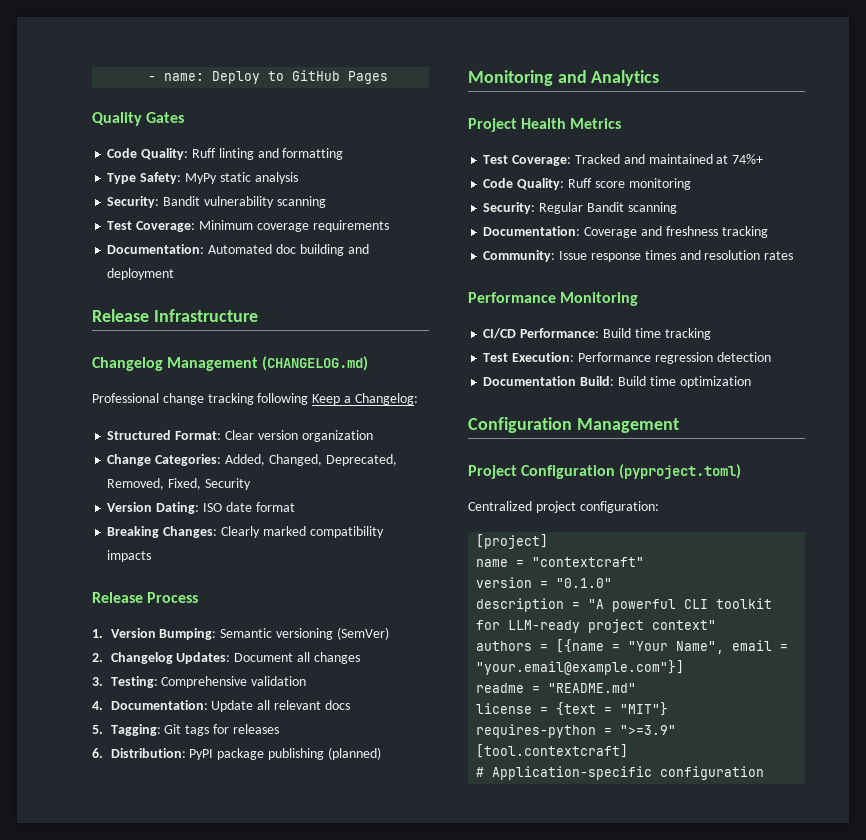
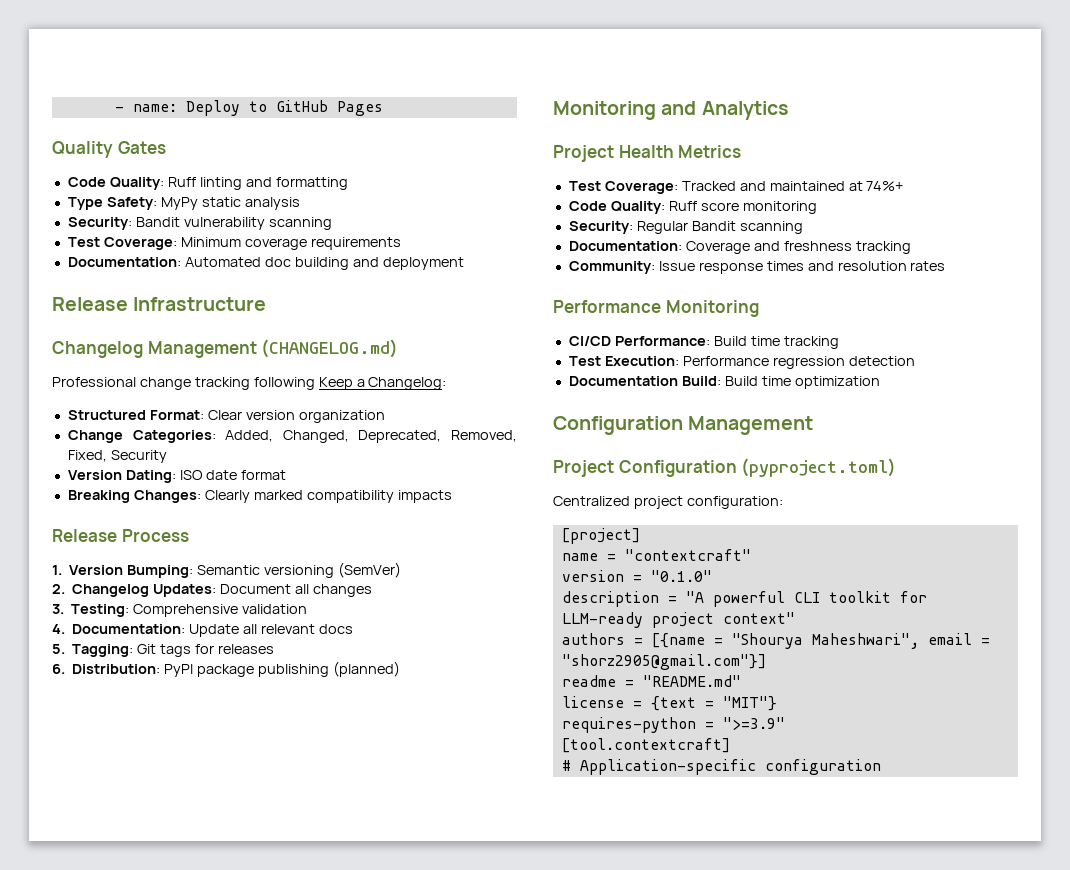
- authors = [{name = "Your Name", email = "your.email@example.com"}]
+ authors = [{name = "Shourya Maheshwari", email = "shorz2905@gmail.com"}]

